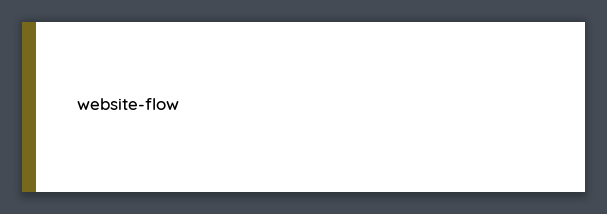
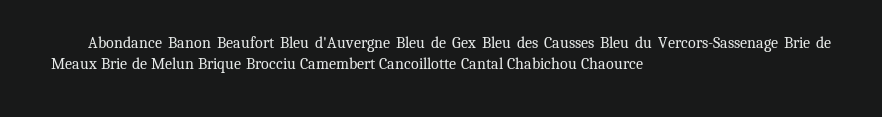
- website-flow
+ Abondance Banon Beaufort Bleu d'Auvergne Bleu de Gex Bleu des Causses Bleu du Vercors-Sassenage Brie de Meaux Brie de Melun Brique Brocciu Camembert Cancoillotte Cantal Chabichou Chaource

